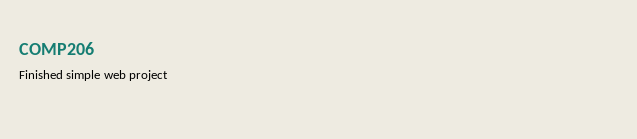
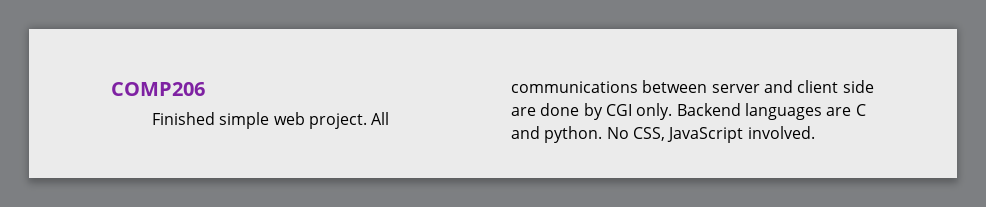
- Finished simple web project
+ Finished simple web project. All communications between server and client side are done by CGI only. Backend languages are C and python. No CSS, JavaScript involved.

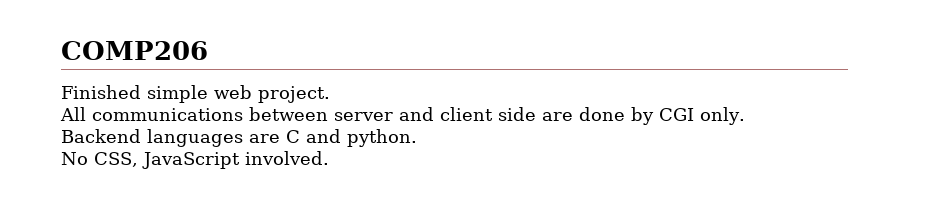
- Finished simple web project. All communications between server and client side are done by CGI only. Backend languages are C and python. No CSS, JavaScript involved.
+ Finished simple web project.
+ All communications between server and client side are done by CGI only.
+ Backend languages are C and python.
+ No CSS, JavaScript involved.

